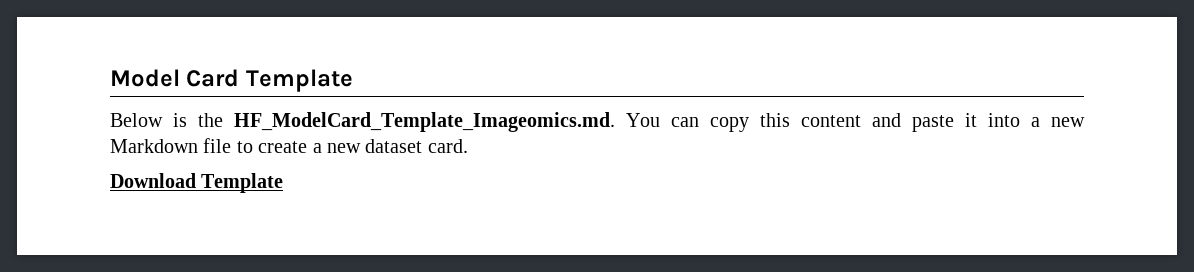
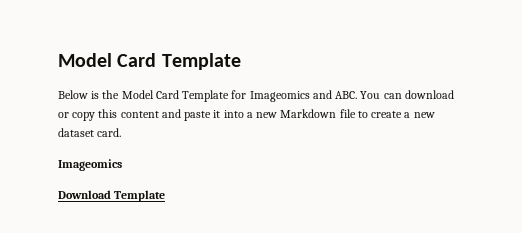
- Below is the HF_ModelCard_Template_Imageomics.md. You can copy this content and paste it into a new Markdown file to create a new dataset card.
+ Below is the Model Card Template for Imageomics and ABC. You can download or copy this content and paste it into a new Markdown file to create a new dataset card.
+ Imageomics

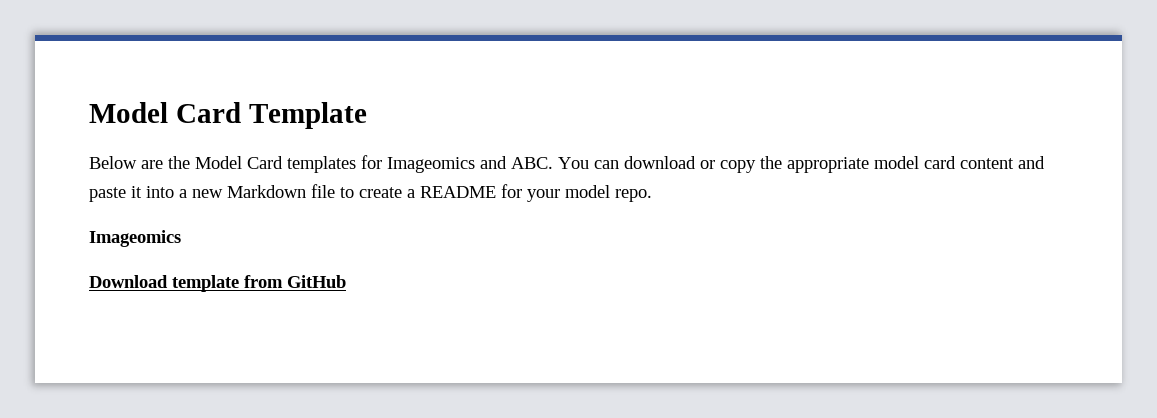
- Below is the Model Card Template for Imageomics and ABC. You can download or copy this content and paste it into a new Markdown file to create a new dataset card.
+ Below are the Model Card templates for Imageomics and ABC. You can download or copy the appropriate model card content and paste it into a new Markdown file to create a README for your model repo.
- Download Template
+ Download template from GitHub

